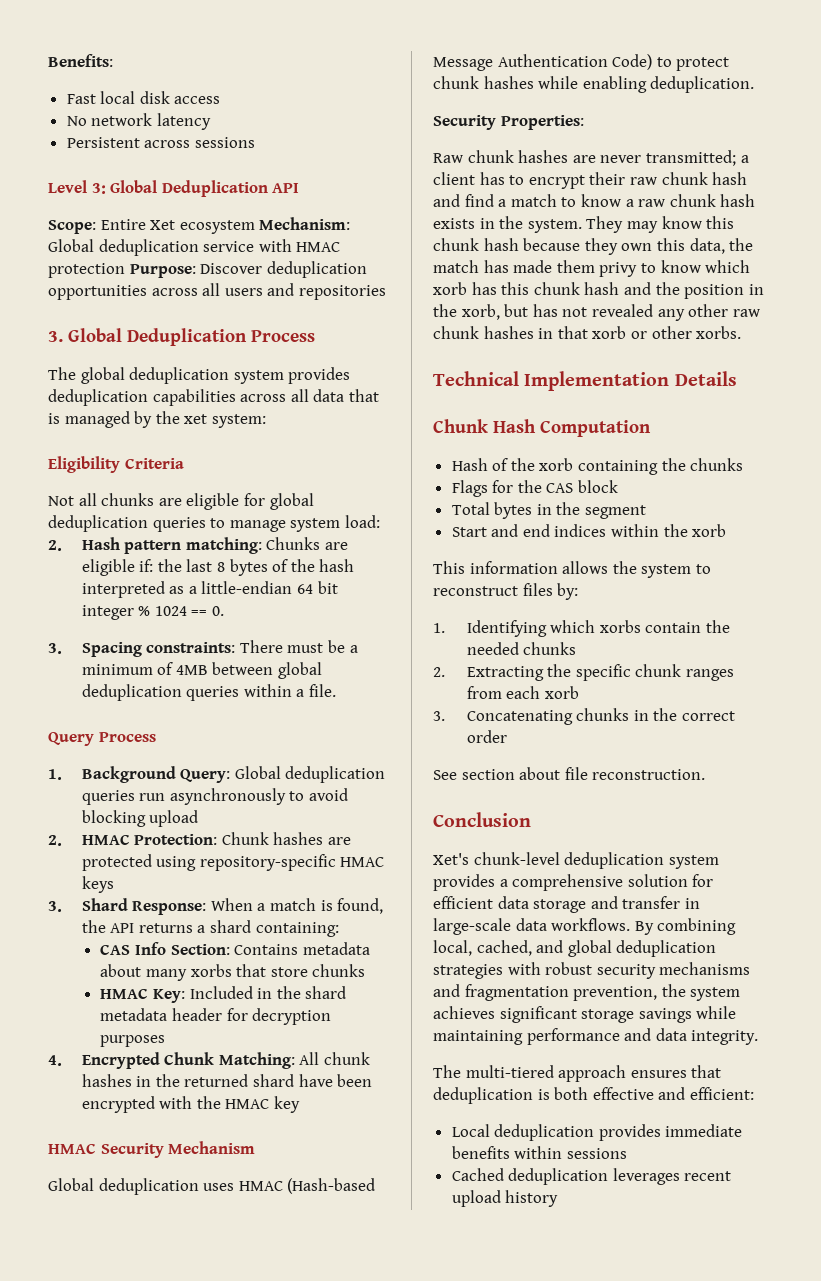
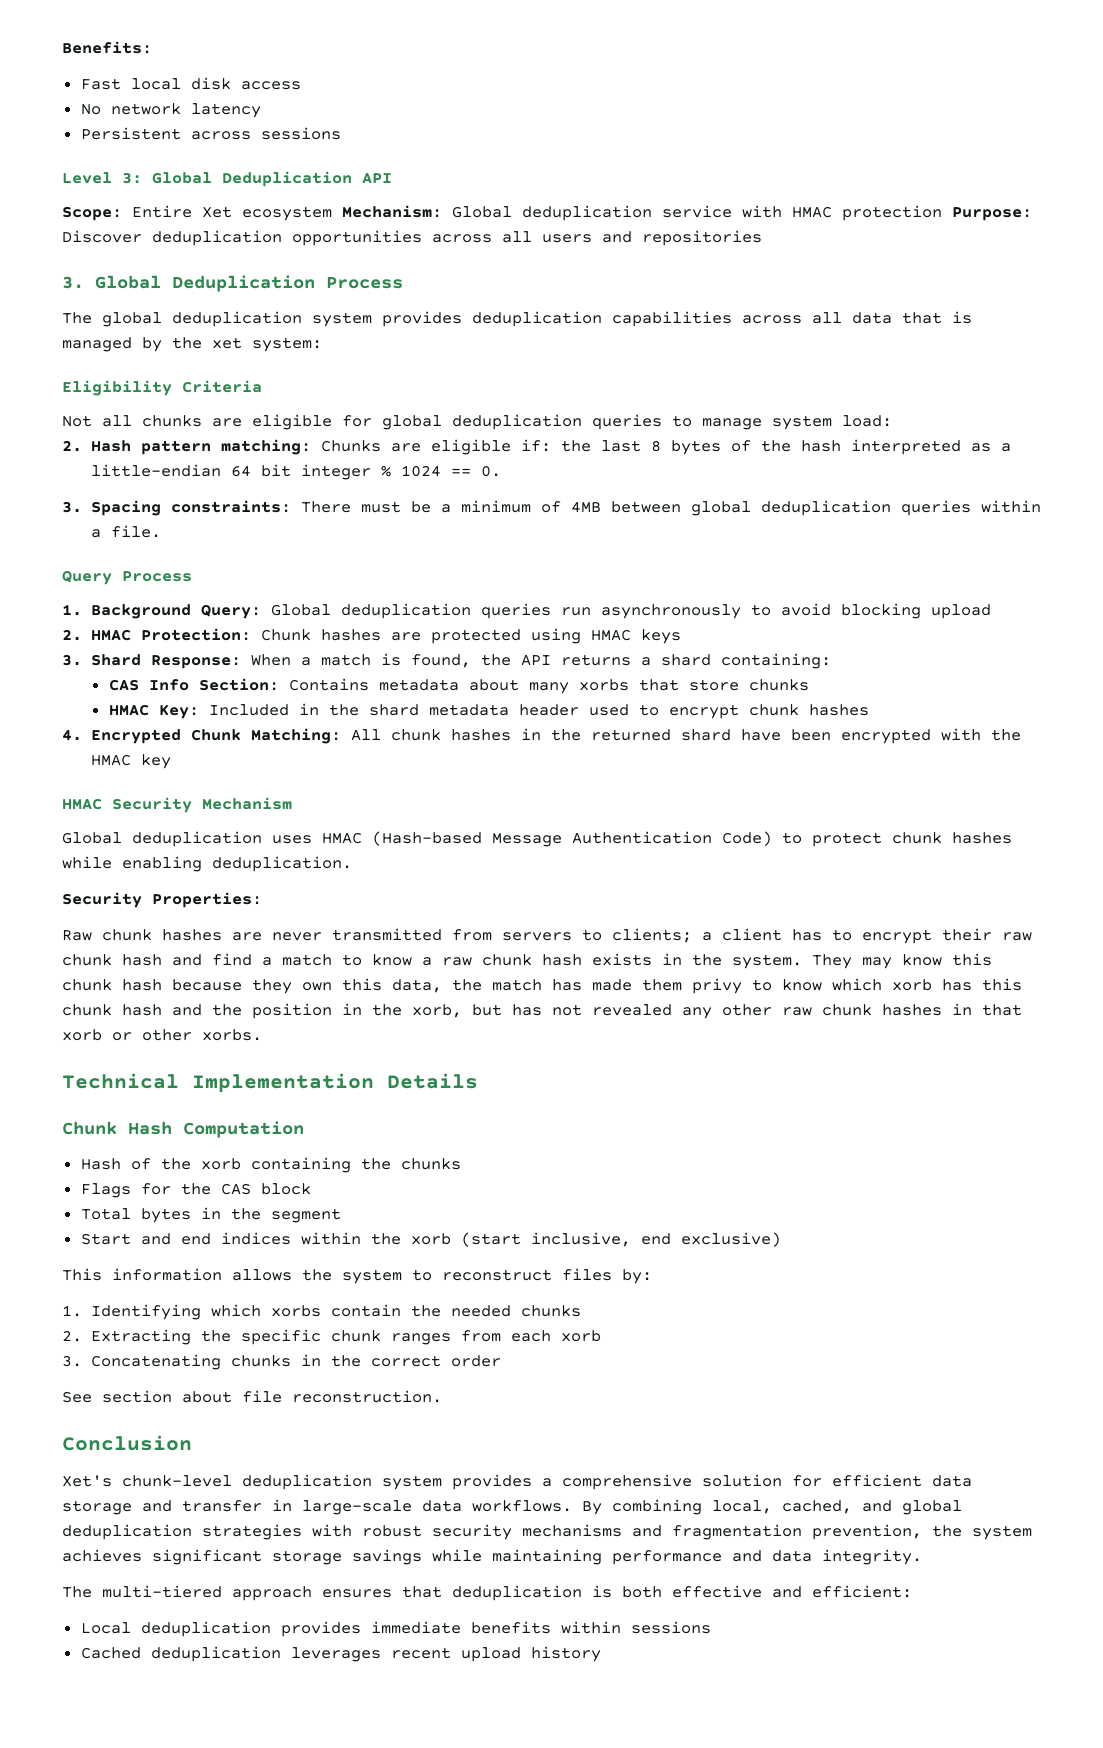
- 2. HMAC Protection: Chunk hashes are protected using repository-specific HMAC keys
+ 2. HMAC Protection: Chunk hashes are protected using HMAC keys
- HMAC Key: Included in the shard metadata header for decryption purposes
+ HMAC Key: Included in the shard metadata header used to encrypt chunk hashes
- Raw chunk hashes are never transmitted; a client has to encrypt their raw chunk hash and find a match to know a raw chunk hash exists in the system.
+ Raw chunk hashes are never transmitted from servers to clients; a client has to encrypt their raw chunk hash and find a match to know a raw chunk hash exists in the system.
- Start and end indices within the xorb
+ Start and end indices within the xorb (start inclusive, end exclusive)

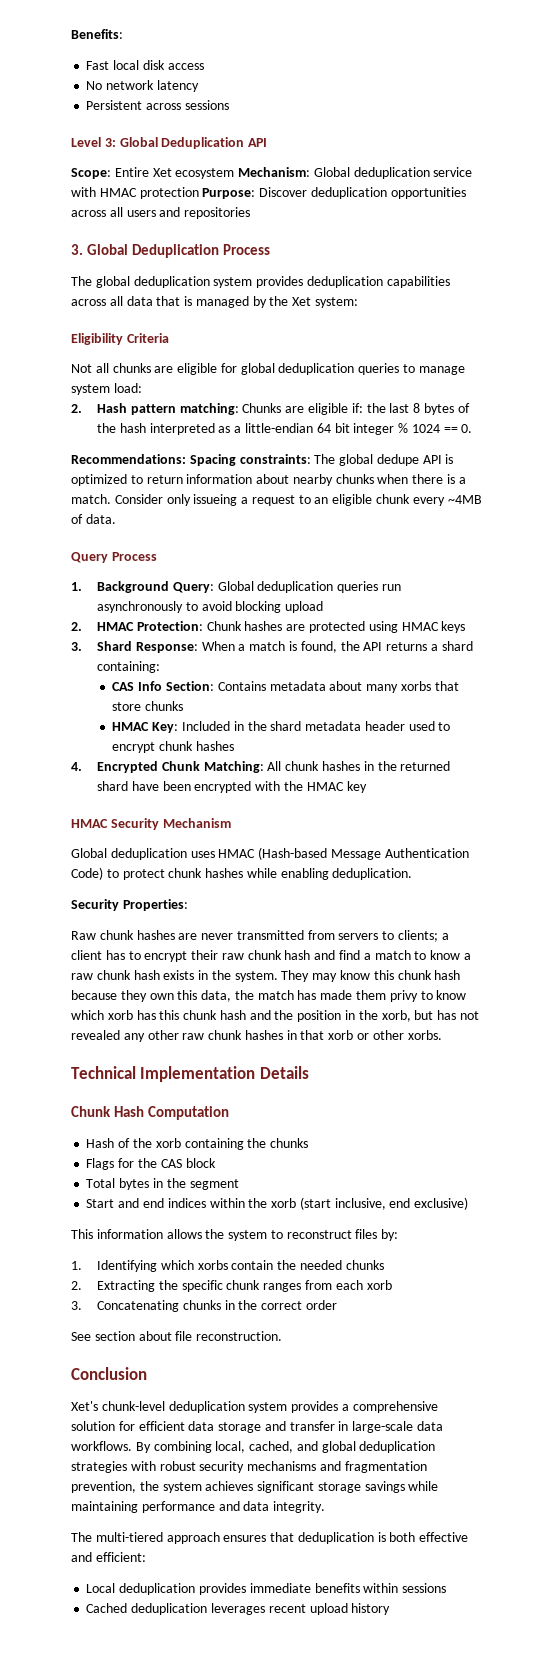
- The global deduplication system provides deduplication capabilities across all data that is managed by the xet system:
+ The global deduplication system provides deduplication capabilities across all data that is managed by the Xet system:
- 3. Spacing constraints: There must be a minimum of 4MB between global deduplication queries within a file.
+ Recommendations: Spacing constraints: The global dedupe API is optimized to return information about nearby chunks when there is a match. Consider only issueing a request to an eligible chunk every ~4MB of data.

